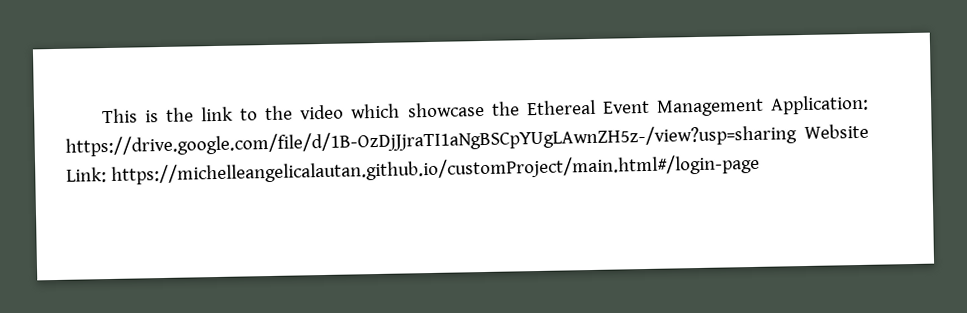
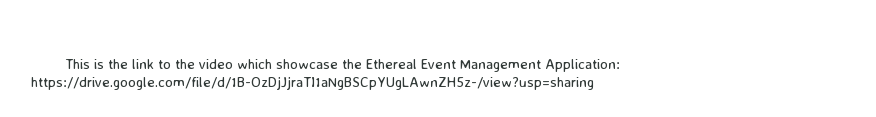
- This is the link to the video which showcase the Ethereal Event Management Application: https://drive.google.com/file/d/1B-OzDjJjraTI1aNgBSCpYUgLAwnZH5z-/view?usp=sharing Website Link: https://michelleangelicalautan.github.io/customProject/main.html#/login-page
+ This is the link to the video which showcase the Ethereal Event Management Application: https://drive.google.com/file/d/1B-OzDjJjraTI1aNgBSCpYUgLAwnZH5z-/view?usp=sharing

